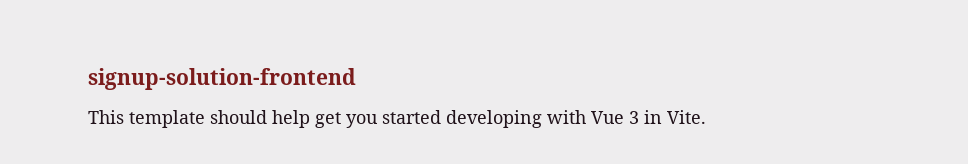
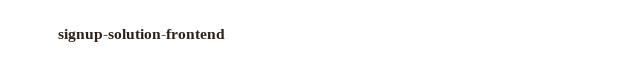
- This template should help get you started developing with Vue 3 in Vite.

